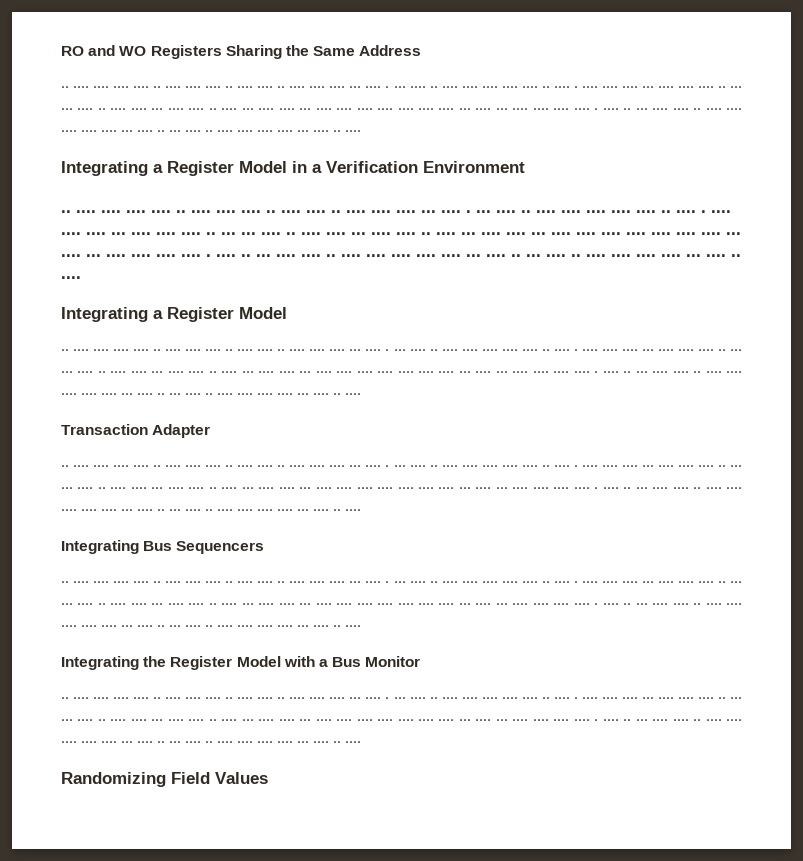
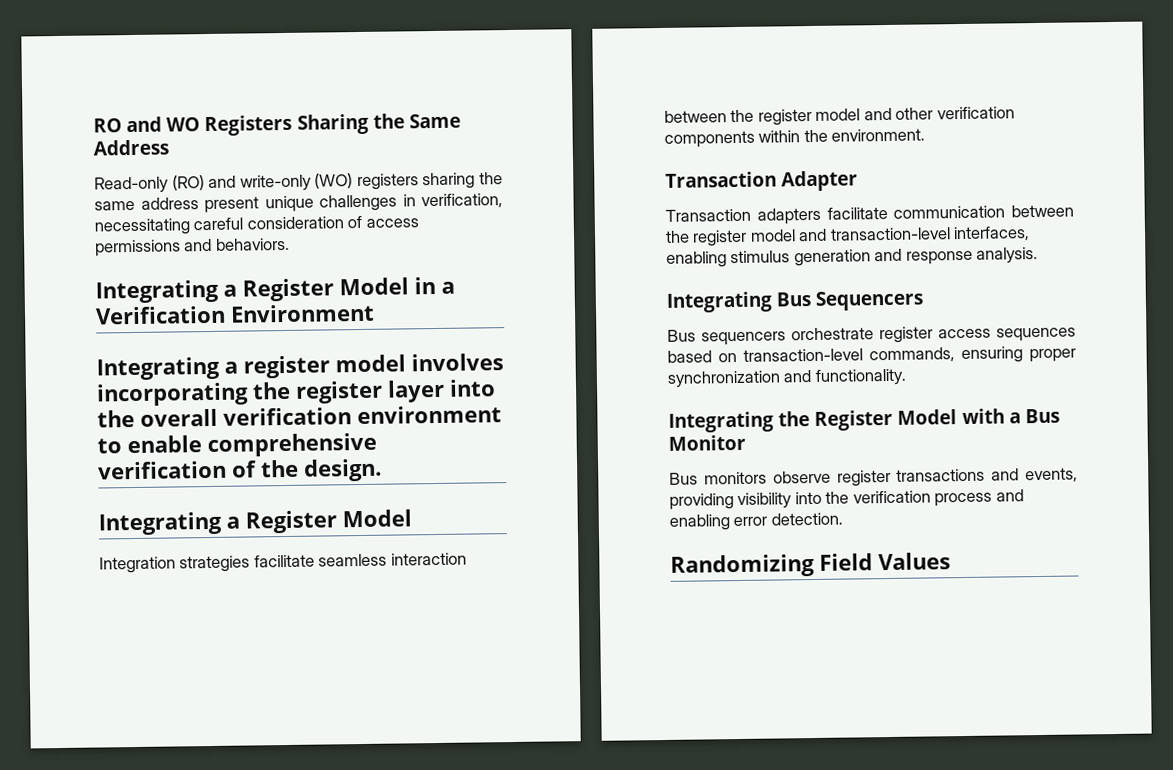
  RO and WO Registers Sharing the Same Address
- .. .... .... .... .... .. .... .... .... .. .... .... .. .... .... .... ... .... . ... .... .. .... .... .... .... .... .. .... . .... .... .... ... .... .... .... .. ... ... .... .. .... .... ... .... .... .. .... ... .... .... ... .... .... .... .... .... .... .... ... .... ... .... .... .... .... . .... .. ... .... .... .. .... .... .... .... .... ... .... .. ... .... .. .... .... .... .... ... .... .. ....
+ Read-only (RO) and write-only (WO) registers sharing the same address present unique challenges in verification, necessitating careful consideration of access permissions and behaviors.
  Integrating a Register Model in a Verification Environment
- .. .... .... .... .... .. .... .... .... .. .... .... .. .... .... .... ... .... . ... .... .. .... .... .... .... .... .. .... . .... .... .... ... .... .... .... .. ... ... .... .. .... .... ... .... .... .. .... ... .... .... ... .... .... .... .... .... .... .... ... .... ... .... .... .... .... . .... .. ... .... .... .. .... .... .... .... .... ... .... .. ... .... .. .... .... .... .... ... .... .. ....
+ Integrating a register model involves incorporating the register layer into the overall verification environment to enable comprehensive verification of the design.
  Integrating a Register Model
- .. .... .... .... .... .. .... .... .... .. .... .... .. .... .... .... ... .... . ... .... .. .... .... .... .... .... .. .... . .... .... .... ... .... .... .... .. ... ... .... .. .... .... ... .... .... .. .... ... .... .... ... .... .... .... .... .... .... .... ... .... ... .... .... .... .... . .... .. ... .... .... .. .... .... .... .... .... ... .... .. ... .... .. .... .... .... .... ... .... .. ....
+ Integration strategies facilitate seamless interaction between the register model and other verification components within the environment.
  Transaction Adapter
- .. .... .... .... .... .. .... .... .... .. .... .... .. .... .... .... ... .... . ... .... .. .... .... .... .... .... .. .... . .... .... .... ... .... .... .... .. ... ... .... .. .... .... ... .... .... .. .... ... .... .... ... .... .... .... .... .... .... .... ... .... ... .... .... .... .... . .... .. ... .... .... .. .... .... .... .... .... ... .... .. ... .... .. .... .... .... .... ... .... .. ....
+ Transaction adapters facilitate communication between the register model and transaction-level interfaces, enabling stimulus generation and response analysis.
  Integrating Bus Sequencers
- .. .... .... .... .... .. .... .... .... .. .... .... .. .... .... .... ... .... . ... .... .. .... .... .... .... .... .. .... . .... .... .... ... .... .... .... .. ... ... .... .. .... .... ... .... .... .. .... ... .... .... ... .... .... .... .... .... .... .... ... .... ... .... .... .... .... . .... .. ... .... .... .. .... .... .... .... .... ... .... .. ... .... .. .... .... .... .... ... .... .. ....
+ Bus sequencers orchestrate register access sequences based on transaction-level commands, ensuring proper synchronization and functionality.
  Integrating the Register Model with a Bus Monitor
- .. .... .... .... .... .. .... .... .... .. .... .... .. .... .... .... ... .... . ... .... .. .... .... .... .... .... .. .... . .... .... .... ... .... .... .... .. ... ... .... .. .... .... ... .... .... .. .... ... .... .... ... .... .... .... .... .... .... .... ... .... ... .... .... .... .... . .... .. ... .... .... .. .... .... .... .... .... ... .... .. ... .... .. .... .... .... .... ... .... .. ....
+ Bus monitors observe register transactions and events, providing visibility into the verification process and enabling error detection.

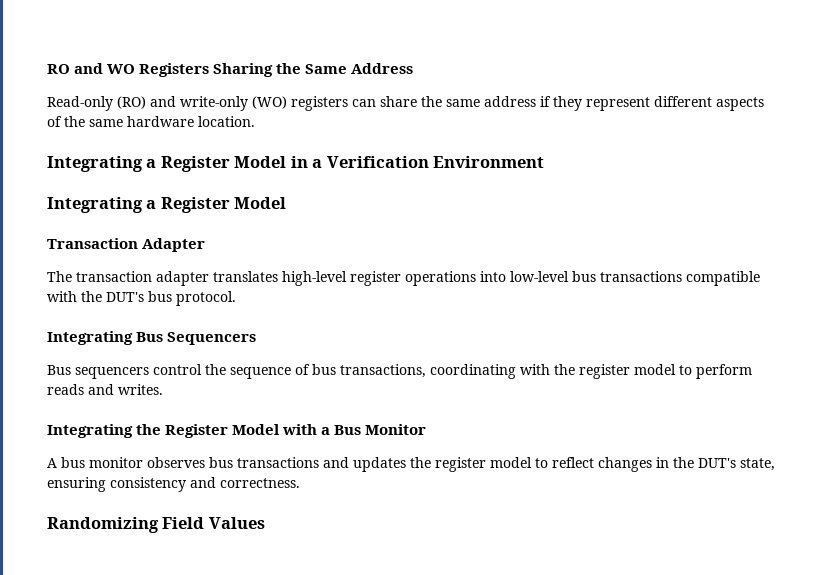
- Read-only (RO) and write-only (WO) registers sharing the same address present unique challenges in verification, necessitating careful consideration of access permissions and behaviors.
+ Read-only (RO) and write-only (WO) registers can share the same address if they represent different aspects of the same hardware location.
  Integrating a Register Model in a Verification Environment
- Integrating a register model involves incorporating the register layer into the overall verification environment to enable comprehensive verification of the design.
  Integrating a Register Model
- Integration strategies facilitate seamless interaction between the register model and other verification components within the environment.
  Transaction Adapter
- Transaction adapters facilitate communication between the register model and transaction-level interfaces, enabling stimulus generation and response analysis.
+ The transaction adapter translates high-level register operations into low-level bus transactions compatible with the DUT's bus protocol.
- Bus sequencers orchestrate register access sequences based on transaction-level commands, ensuring proper synchronization and functionality.
+ Bus sequencers control the sequence of bus transactions, coordinating with the register model to perform reads and writes.
- Bus monitors observe register transactions and events, providing visibility into the verification process and enabling error detection.
+ A bus monitor observes bus transactions and updates the register model to reflect changes in the DUT's state, ensuring consistency and correctness.

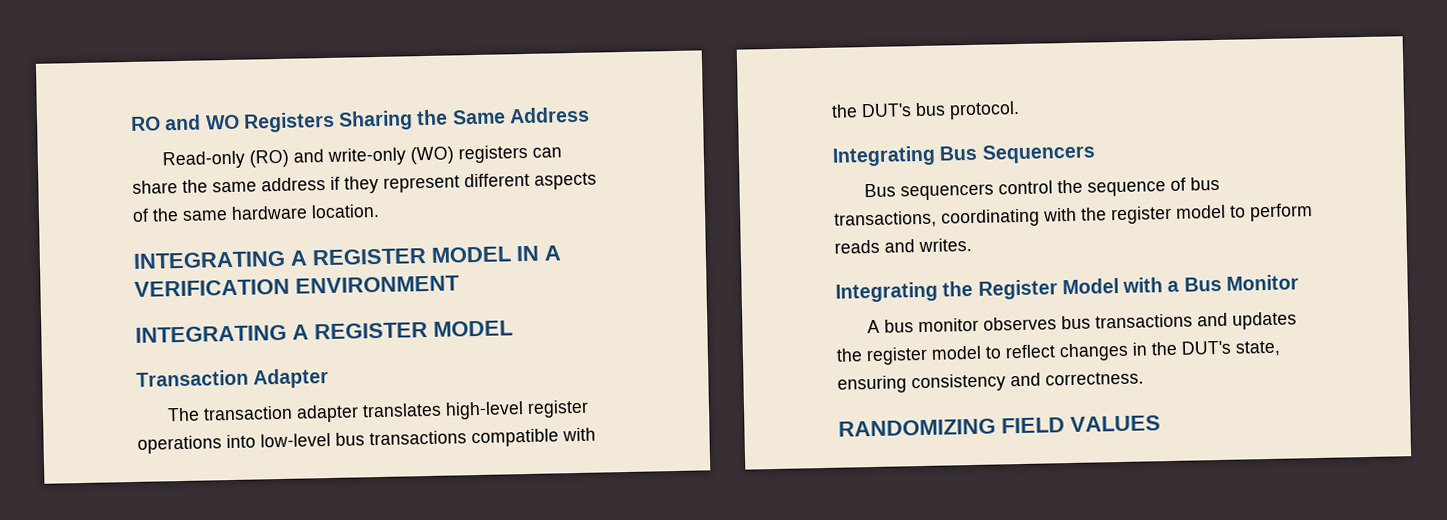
- Integrating a Register Model in a Verification Environment
- Integrating a Register Model
+ INTEGRATING A REGISTER MODEL IN A VERIFICATION ENVIRONMENT
+ INTEGRATING A REGISTER MODEL
- Randomizing Field Values
+ RANDOMIZING FIELD VALUES

